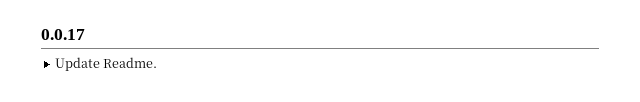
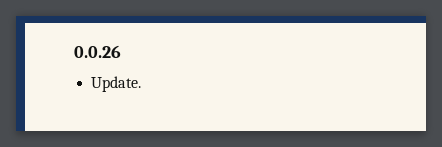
- 0.0.17
- Update Readme.
+ 0.0.26
+ Update.

